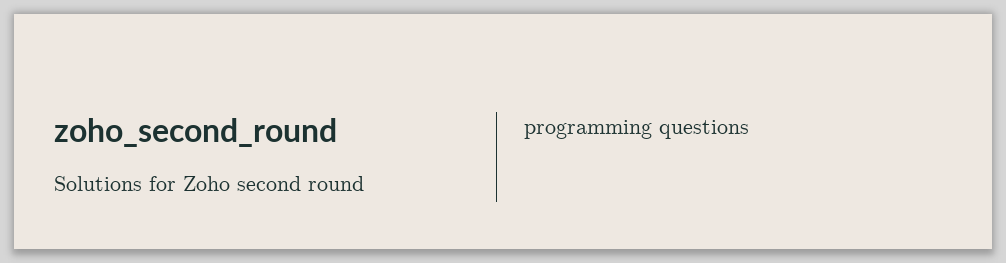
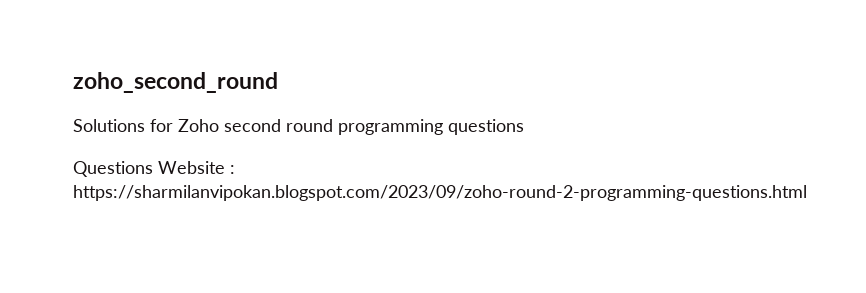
+ Questions Website : https://sharmilanvipokan.blogspot.com/2023/09/zoho-round-2-programming-questions.html

